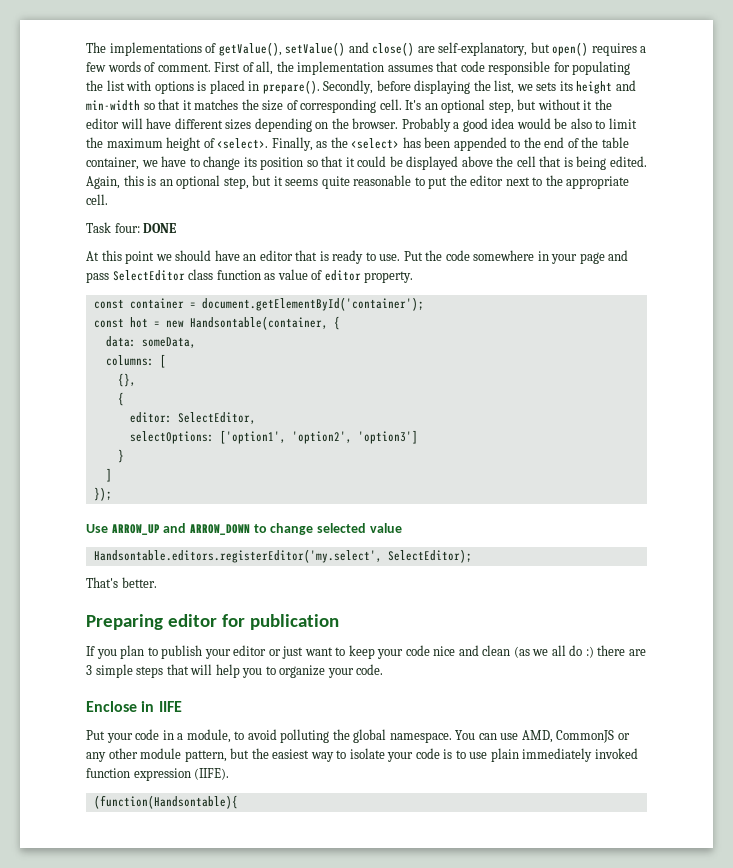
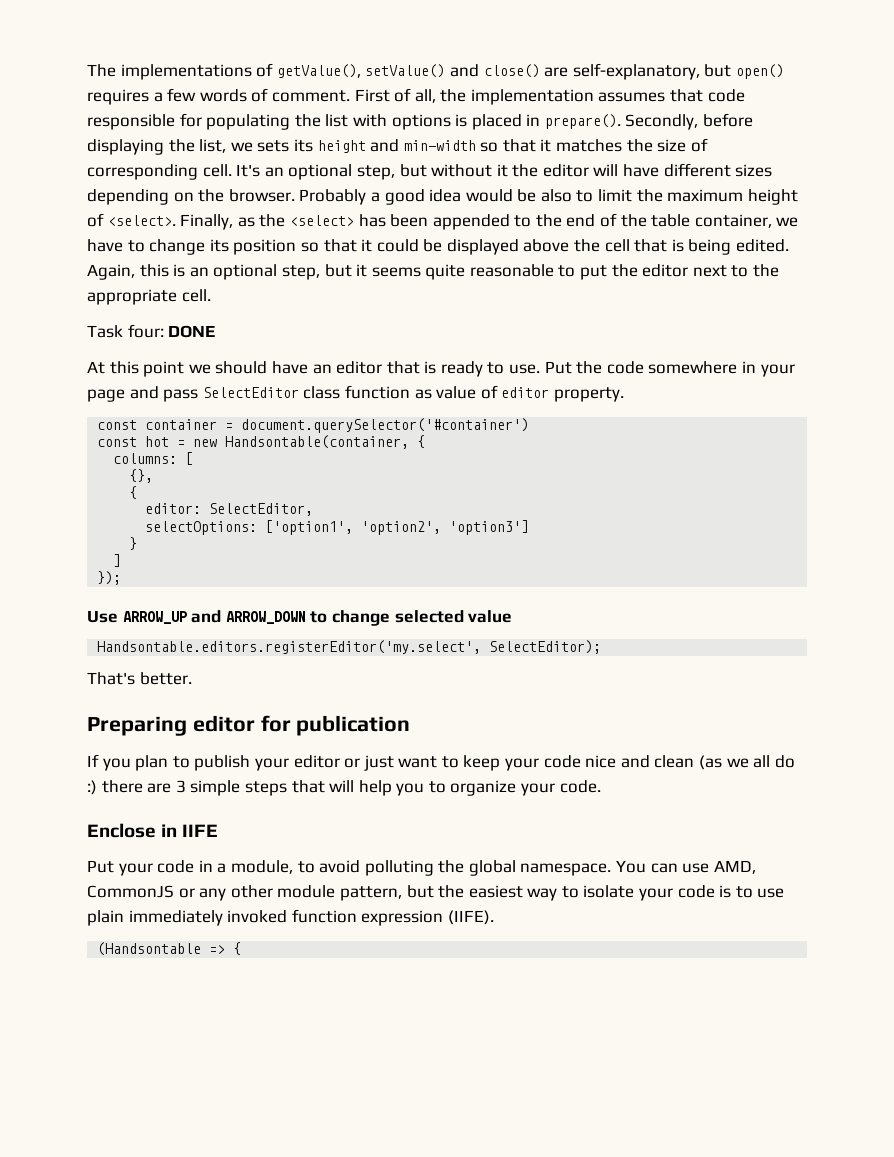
- const container = document.getElementById('container');
+ const container = document.querySelector('#container')
- data: someData,
- (function(Handsontable){
+ (Handsontable => {

